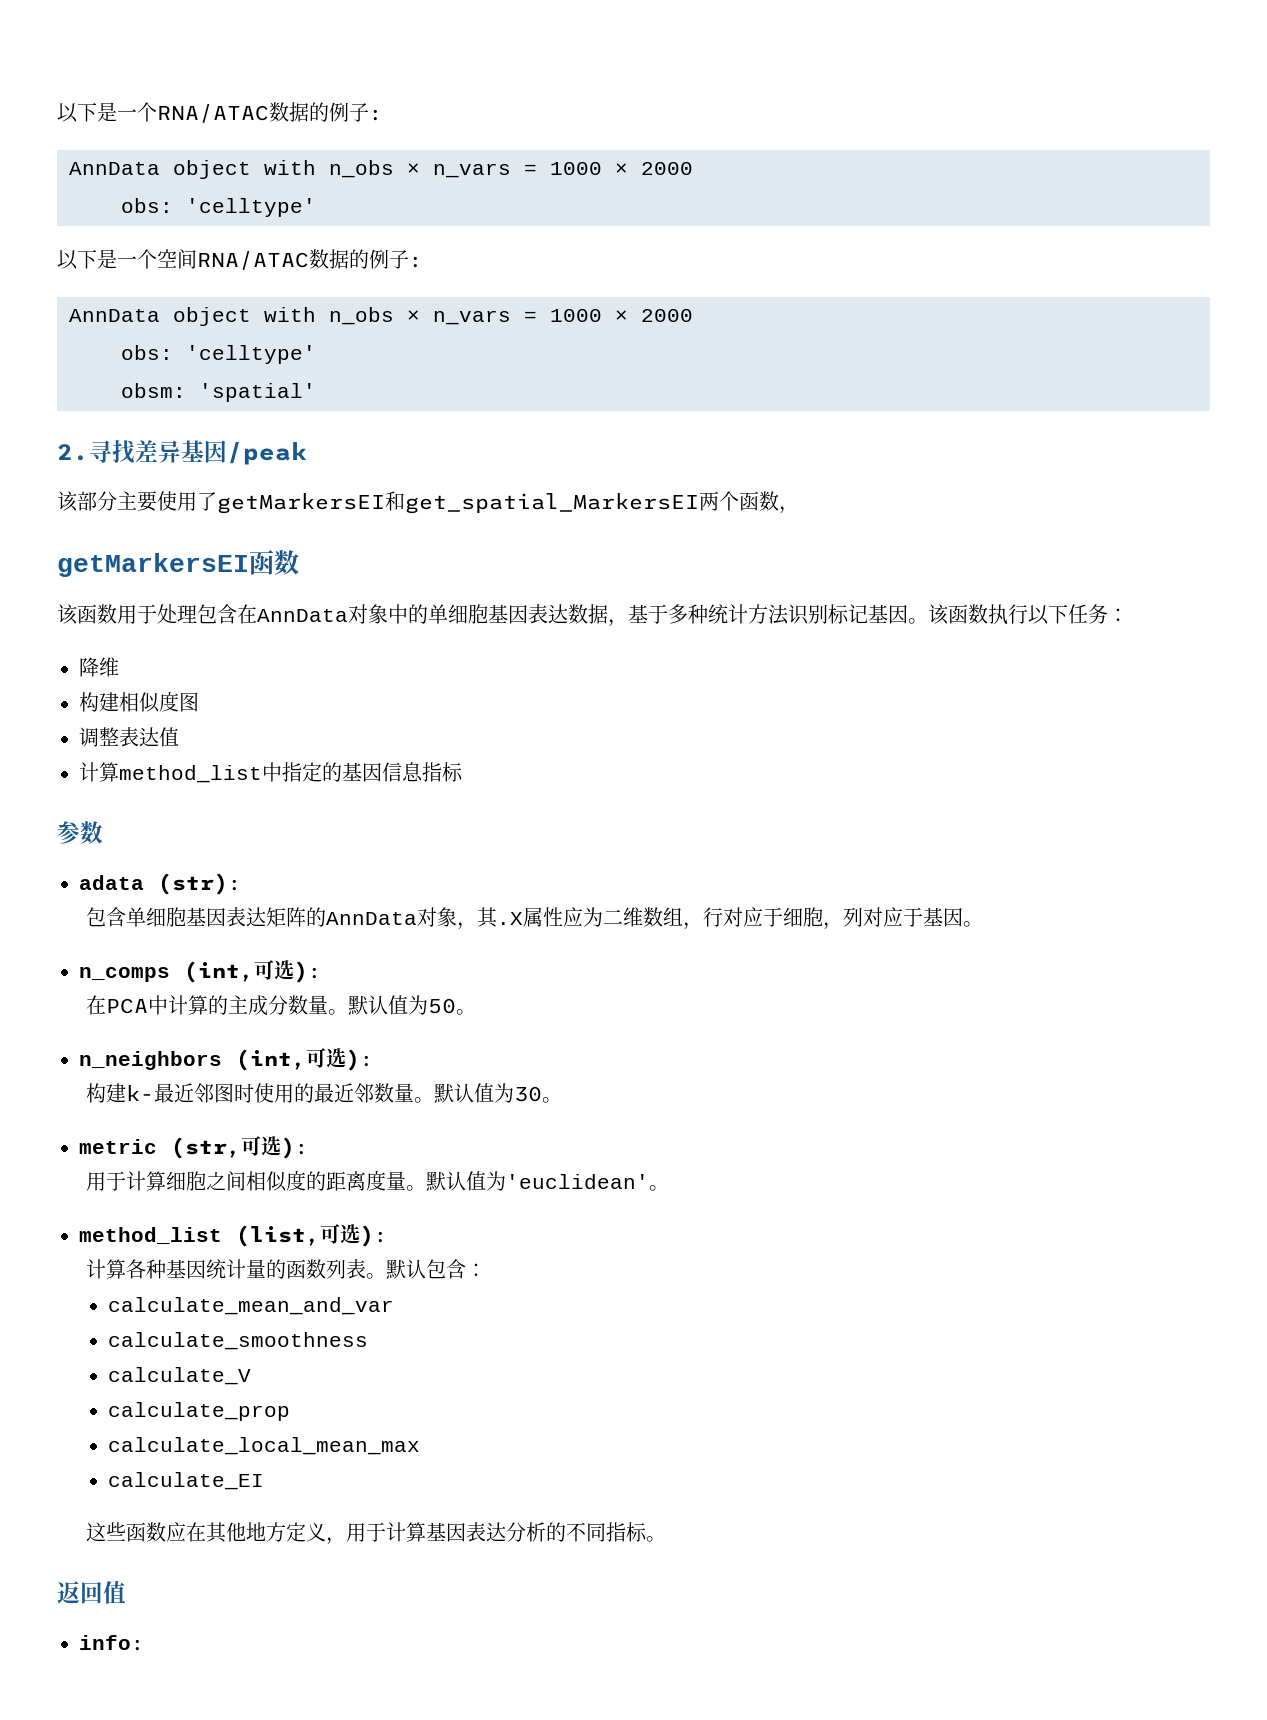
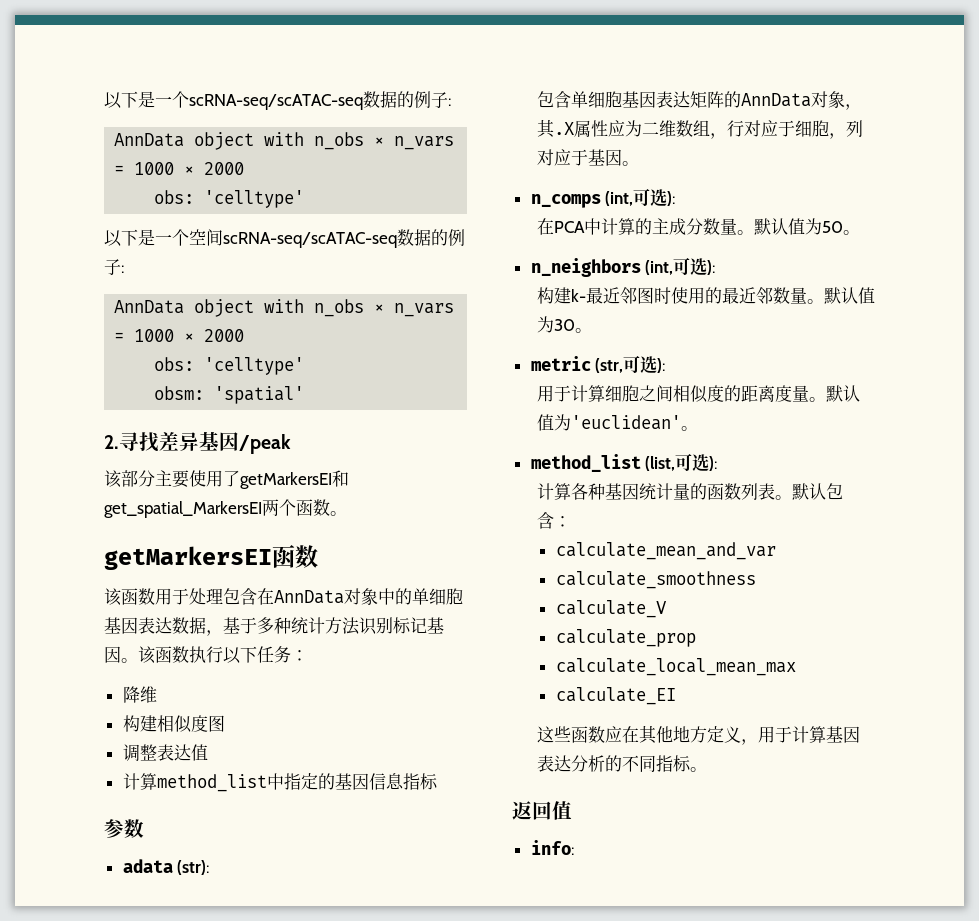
- 以下是一个RNA/ATAC数据的例子:
+ 以下是一个scRNA-seq/scATAC-seq数据的例子:
- 以下是一个空间RNA/ATAC数据的例子:
+ 以下是一个空间scRNA-seq/scATAC-seq数据的例子:
- 该部分主要使用了getMarkersEI和get_spatial_MarkersEI两个函数，
+ 该部分主要使用了getMarkersEI和get_spatial_MarkersEI两个函数。

